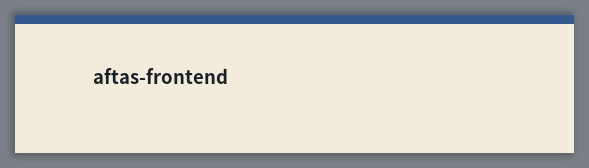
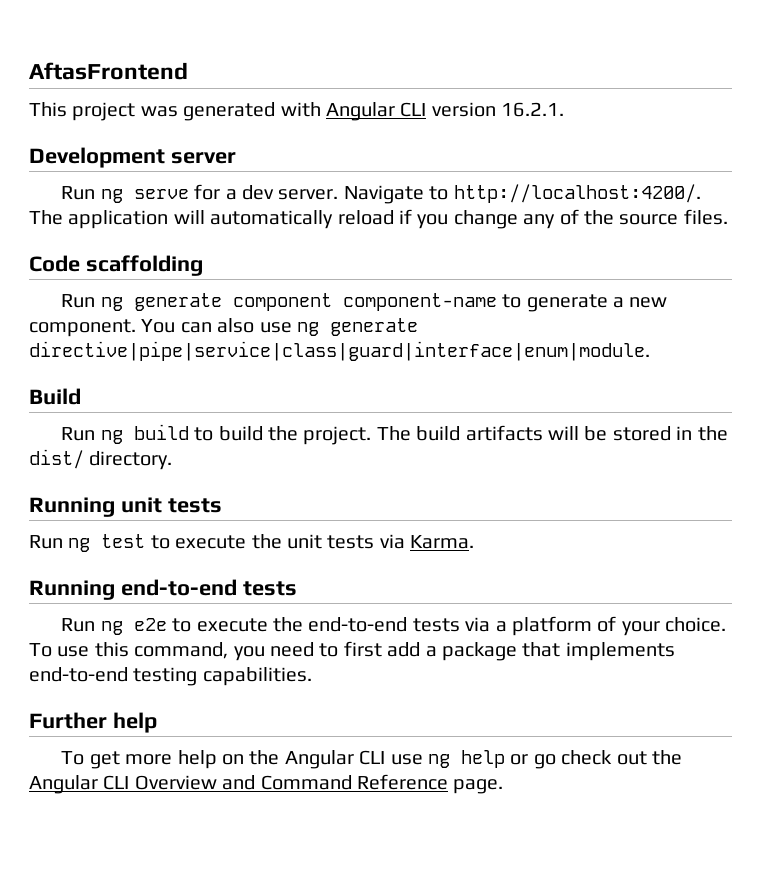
- aftas-frontend
+ AftasFrontend
+ This project was generated with Angular CLI version 16.2.1.
+ Development server
+ Run ng serve for a dev server. Navigate to http://localhost:4200/. The application will automatically reload if you change any of the source files.
+ Code scaffolding
+ Run ng generate component component-name to generate a new component. You can also use ng generate directive|pipe|service|class|guard|interface|enum|module.
+ Build
+ Run ng build to build the project. The build artifacts will be stored in the dist/ directory.
+ Running unit tests
+ Run ng test to execute the unit tests via Karma.
+ Running end-to-end tests
+ Run ng e2e to execute the end-to-end tests via a platform of your choice. To use this command, you need to first add a package that implements end-to-end testing capabilities.
+ Further help
+ To get more help on the Angular CLI use ng help or go check out the Angular CLI Overview and Command Reference page.

